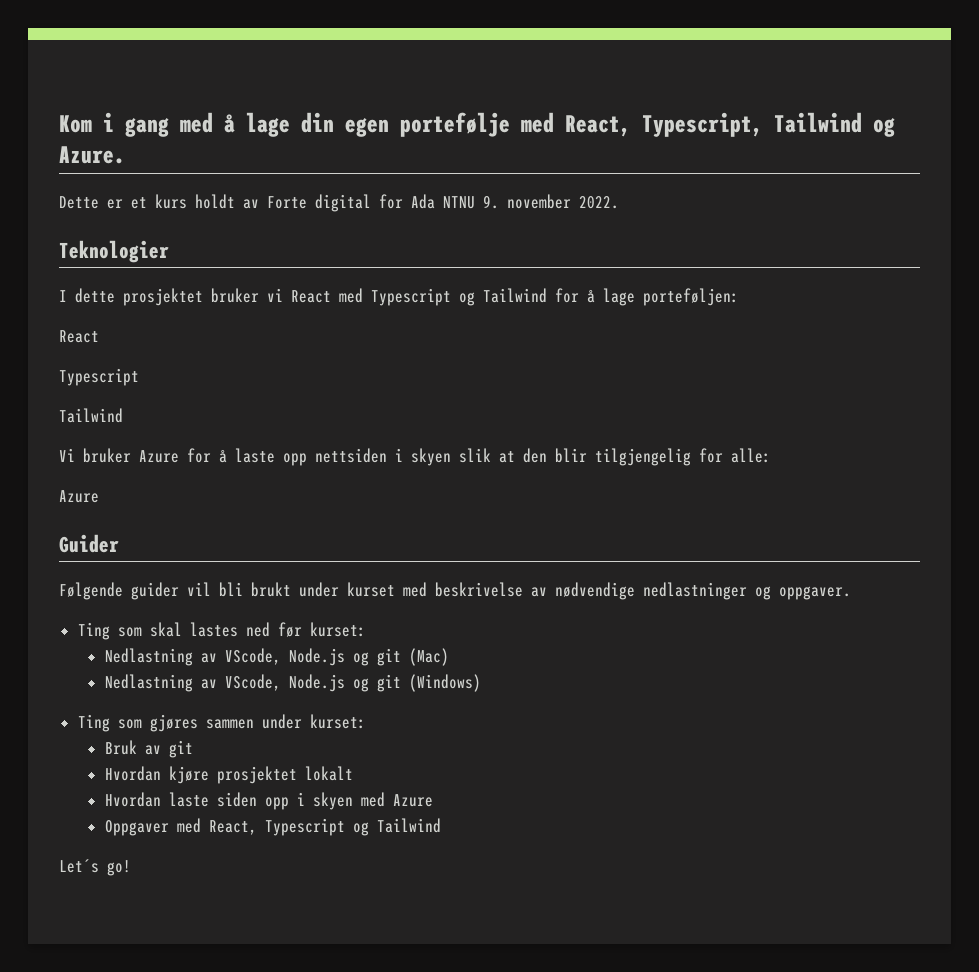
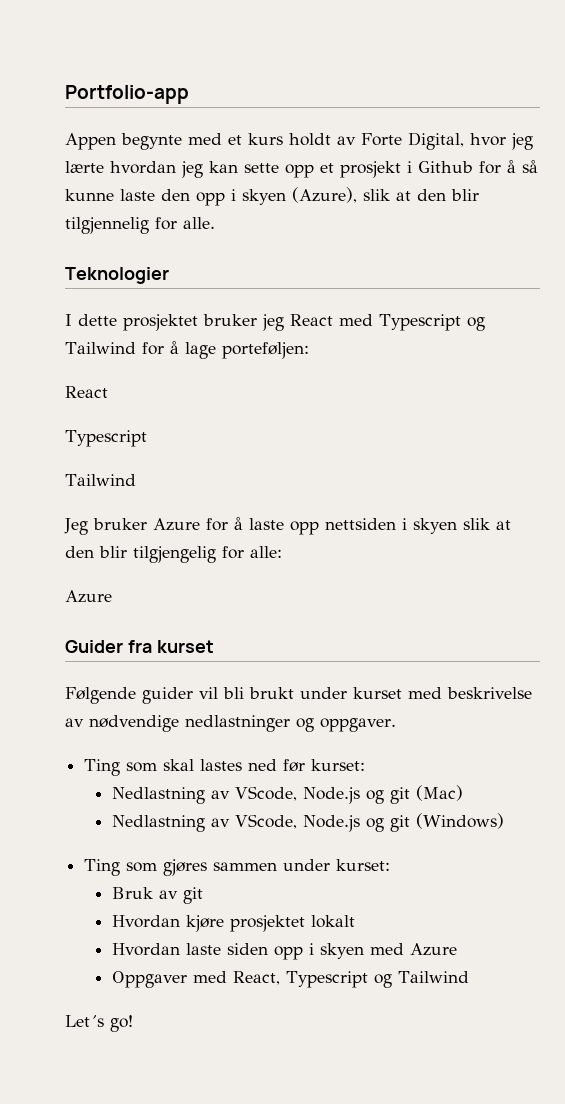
- Kom i gang med å lage din egen portefølje med React, Typescript, Tailwind og Azure.
- Dette er et kurs holdt av Forte digital for Ada NTNU 9. november 2022.
+ Portfolio-app
+ Appen begynte med et kurs holdt av Forte Digital, hvor jeg lærte hvordan jeg kan sette opp et prosjekt i Github for å så kunne laste den opp i skyen (Azure), slik at den blir tilgjennelig for alle.
- I dette prosjektet bruker vi React med Typescript og Tailwind for å lage porteføljen:
+ I dette prosjektet bruker jeg React med Typescript og Tailwind for å lage porteføljen:
- Vi bruker Azure for å laste opp nettsiden i skyen slik at den blir tilgjengelig for alle:
+ Jeg bruker Azure for å laste opp nettsiden i skyen slik at den blir tilgjengelig for alle:
- Guider
+ Guider fra kurset

